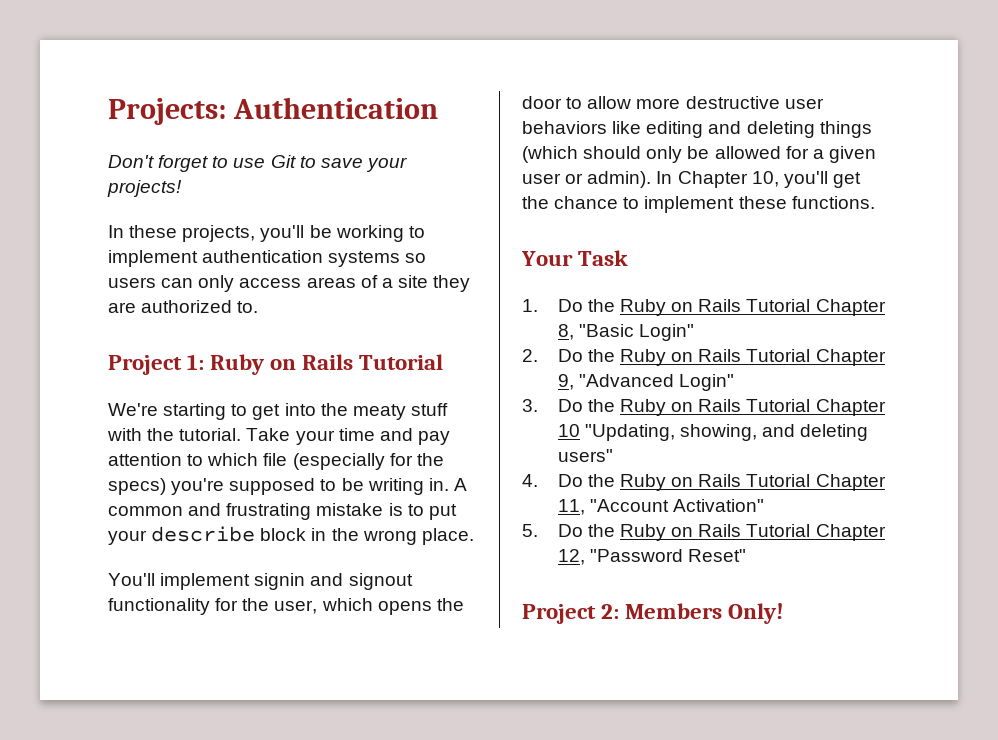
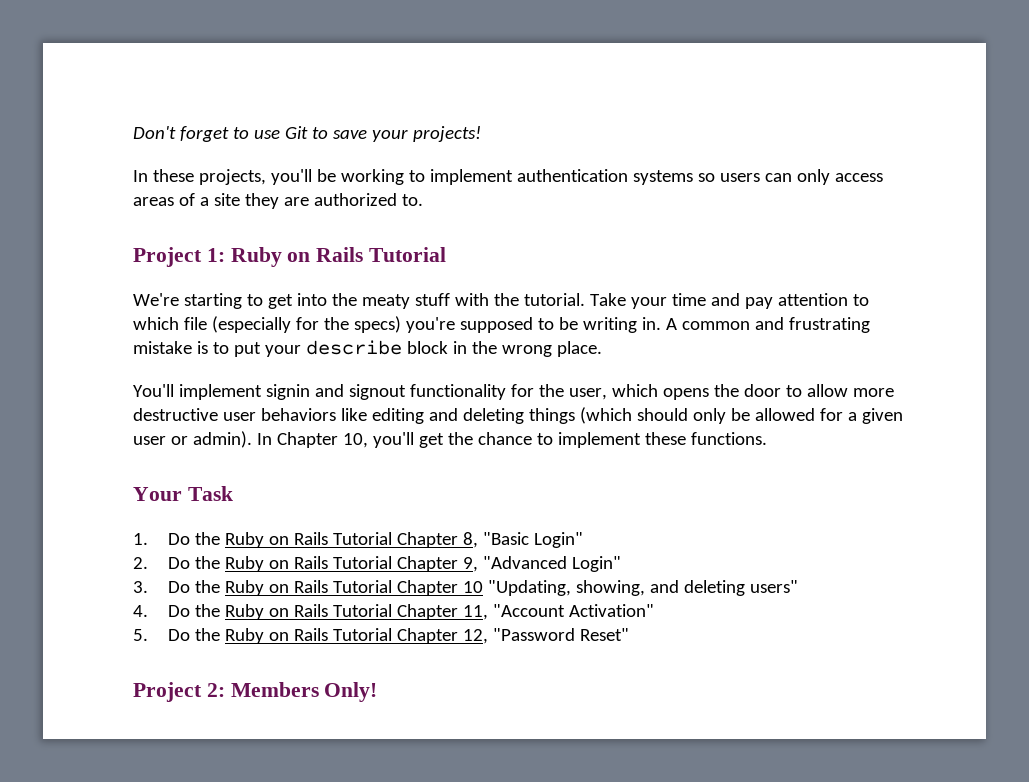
- Projects: Authentication

